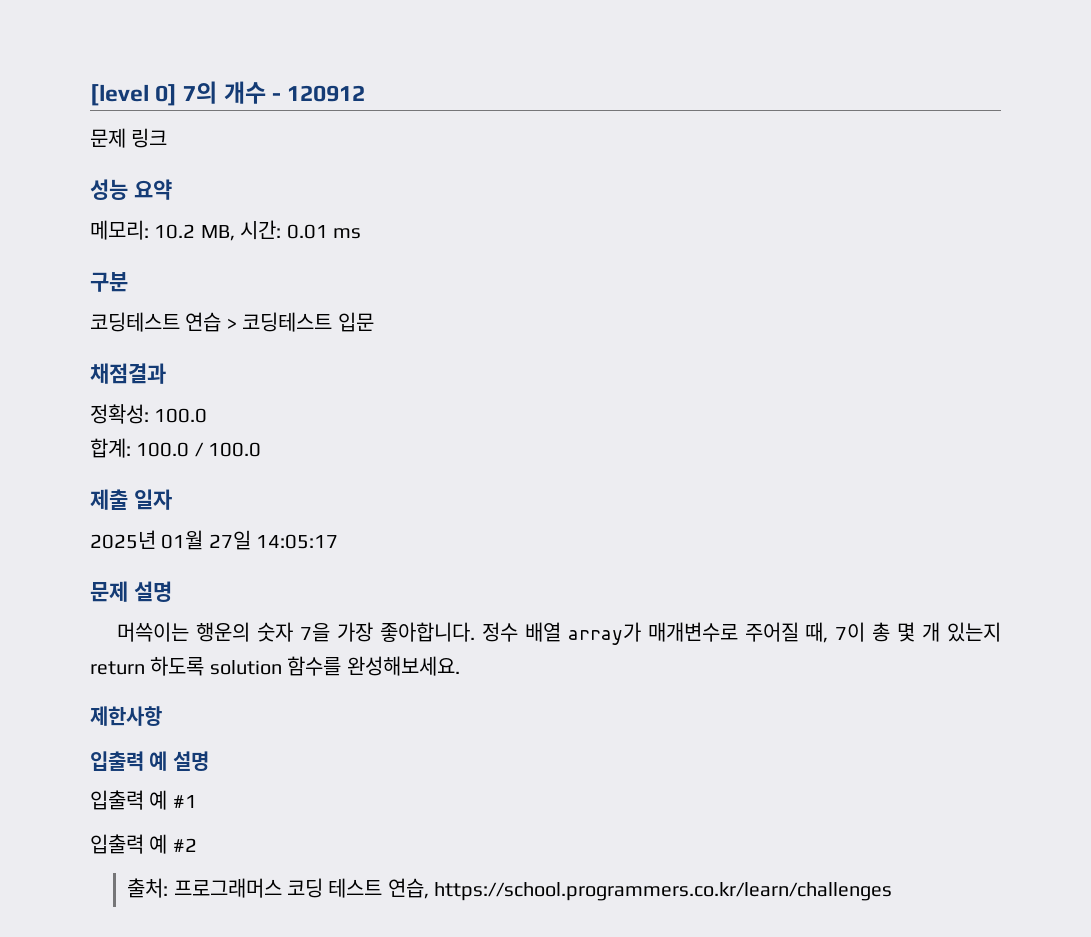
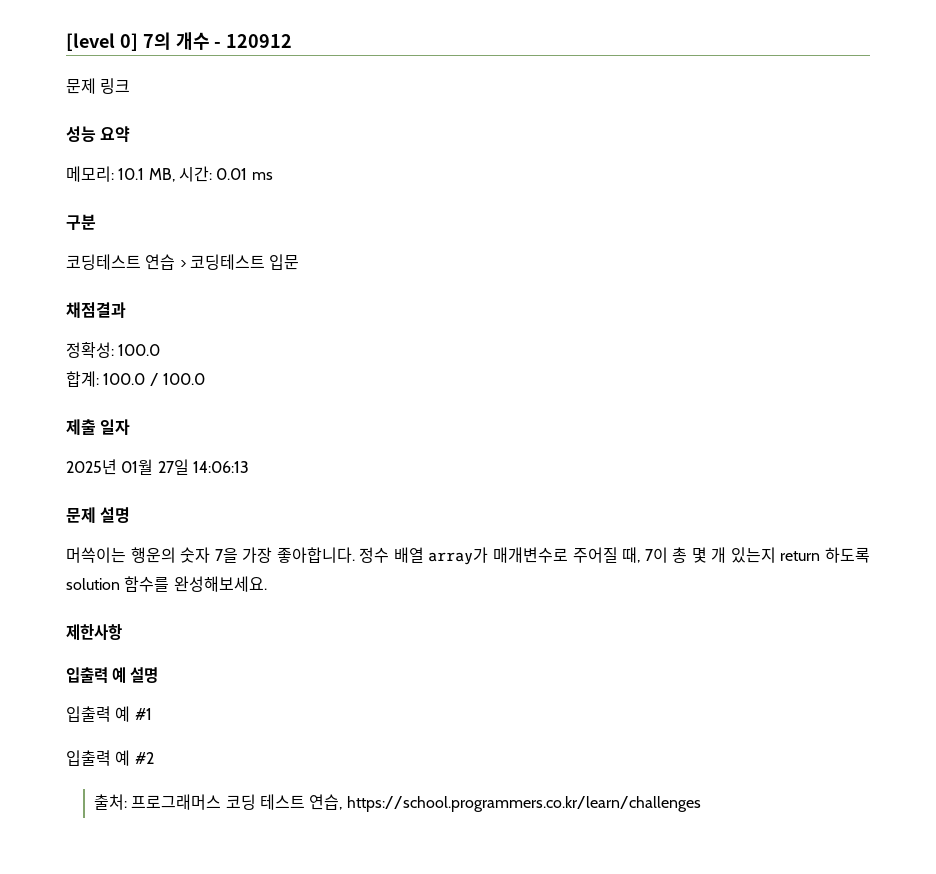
- 메모리: 10.2 MB, 시간: 0.01 ms
+ 메모리: 10.1 MB, 시간: 0.01 ms
- 2025년 01월 27일 14:05:17
+ 2025년 01월 27일 14:06:13

